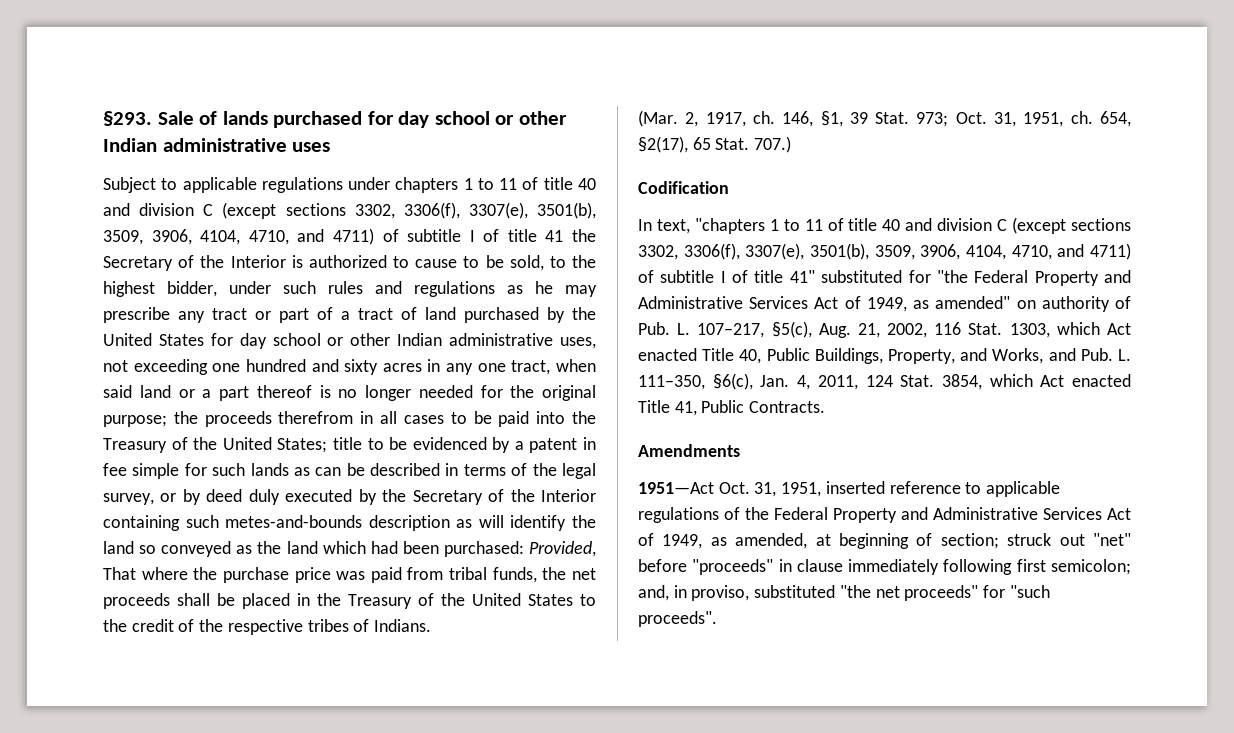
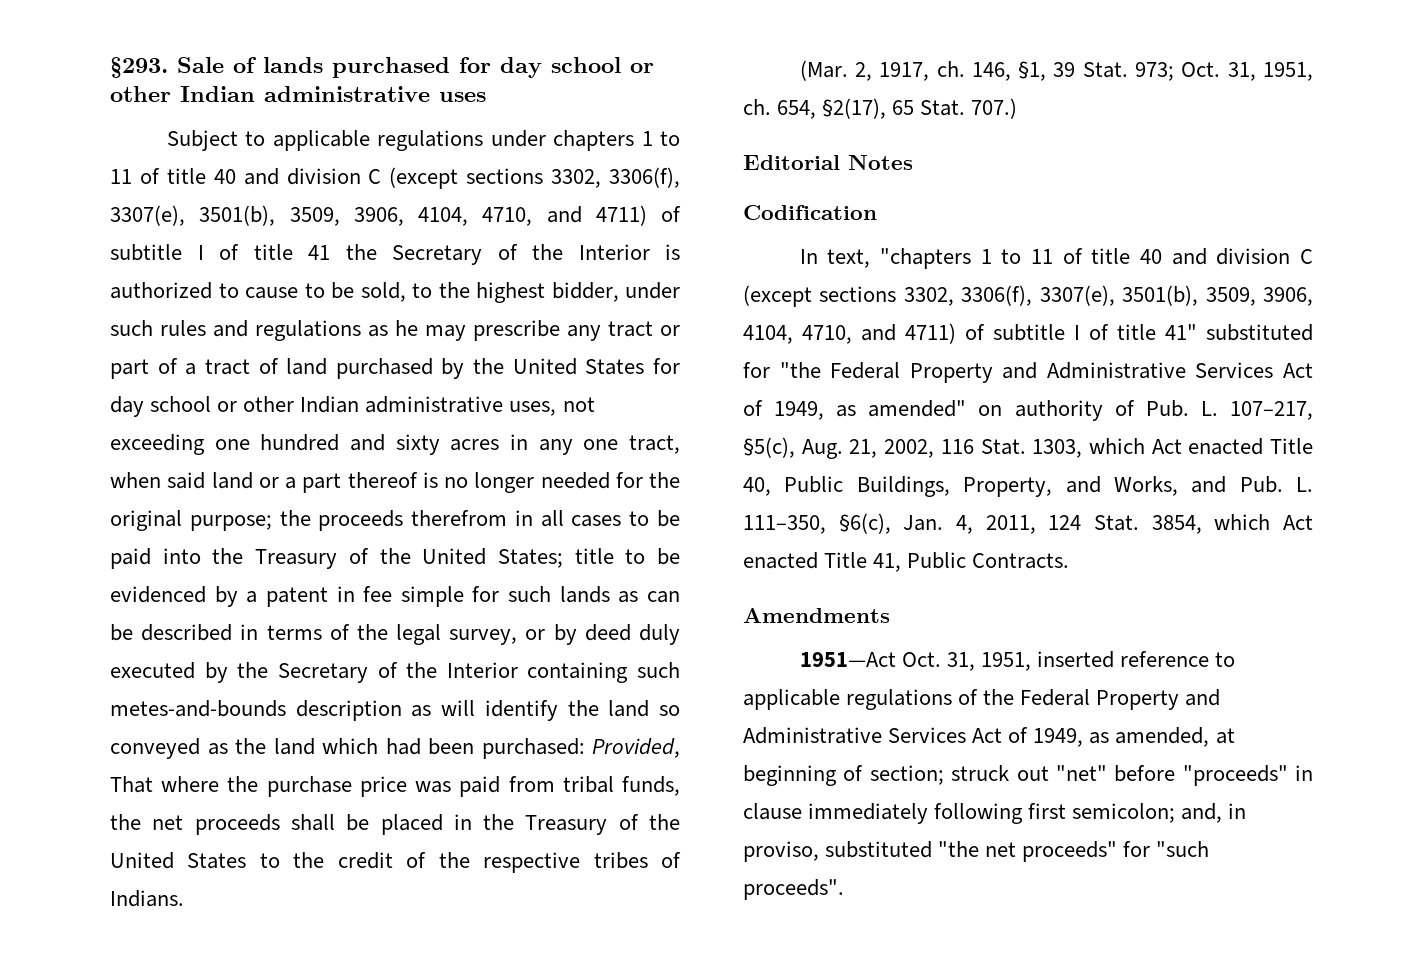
+ Editorial Notes

